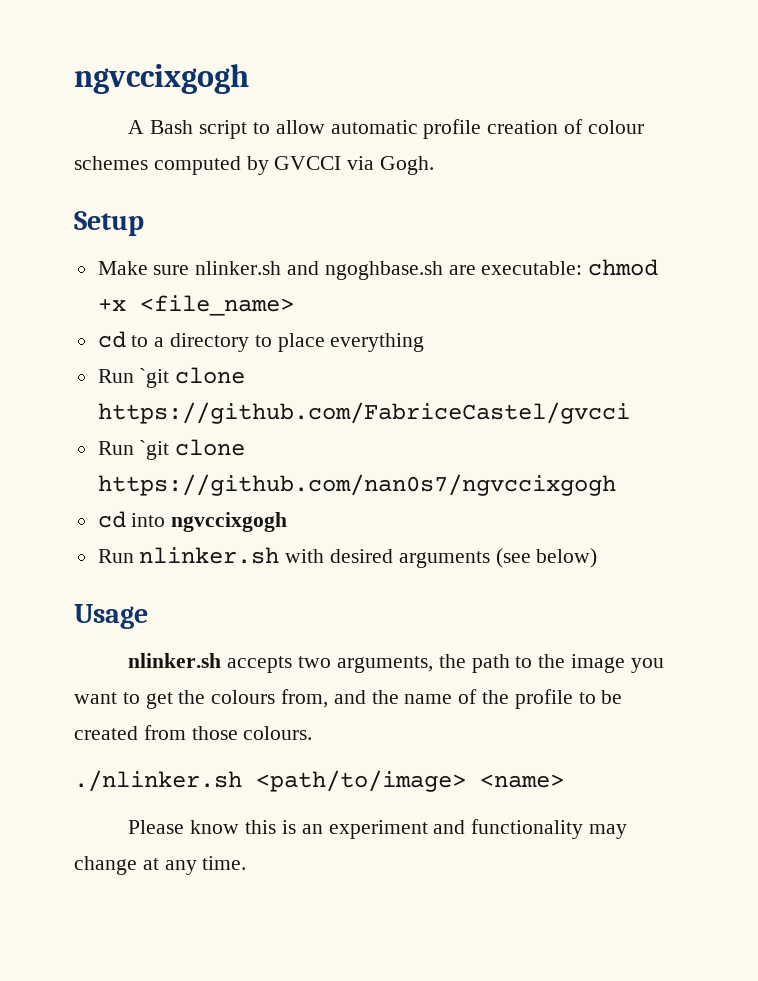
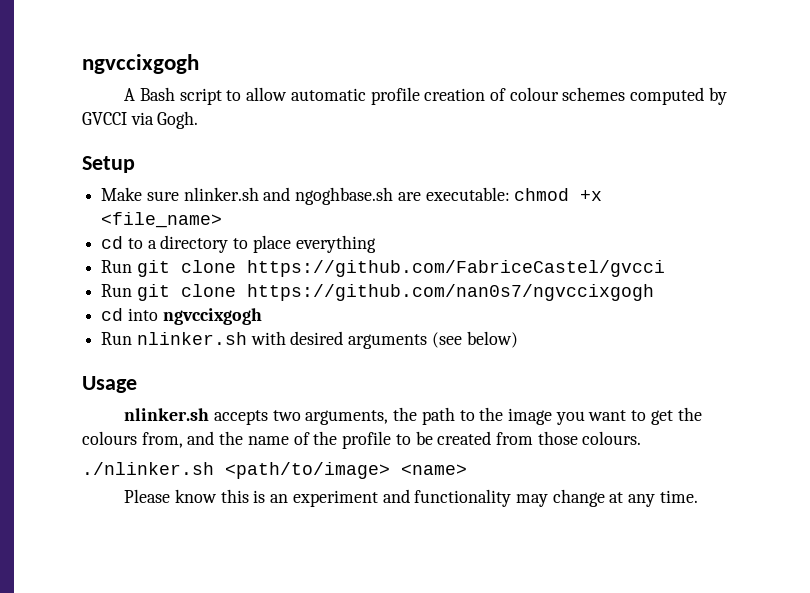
- Run `git clone https://github.com/FabriceCastel/gvcci
+ Run git clone https://github.com/FabriceCastel/gvcci
- Run `git clone https://github.com/nan0s7/ngvccixgogh
+ Run git clone https://github.com/nan0s7/ngvccixgogh

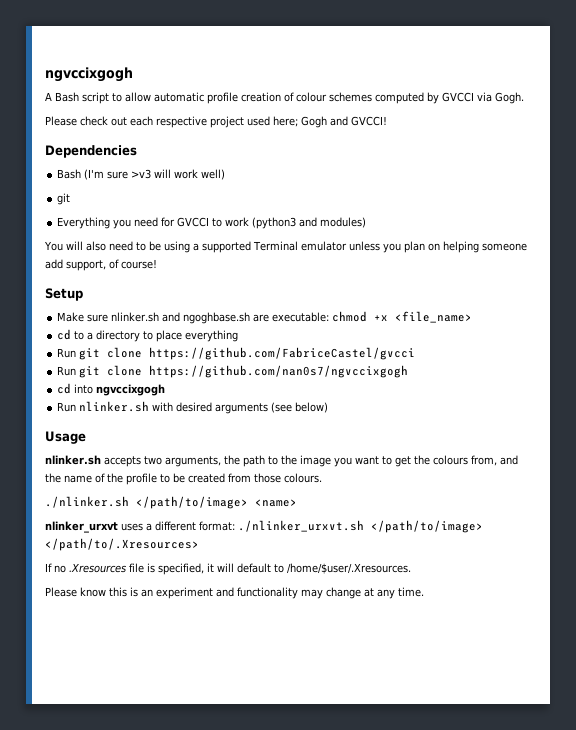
+ Please check out each respective project used here; Gogh and GVCCI!
+ Dependencies
+ Bash (I'm sure >v3 will work well)
+ git
+ Everything you need for GVCCI to work (python3 and modules)
+ You will also need to be using a supported Terminal emulator unless you plan on helping someone add support, of course!
- ./nlinker.sh <path/to/image> <name>
+ ./nlinker.sh </path/to/image> <name>
+ nlinker_urxvt uses a different format: ./nlinker_urxvt.sh </path/to/image> </path/to/.Xresources>
+ If no .Xresources file is specified, it will default to /home/$user/.Xresources.

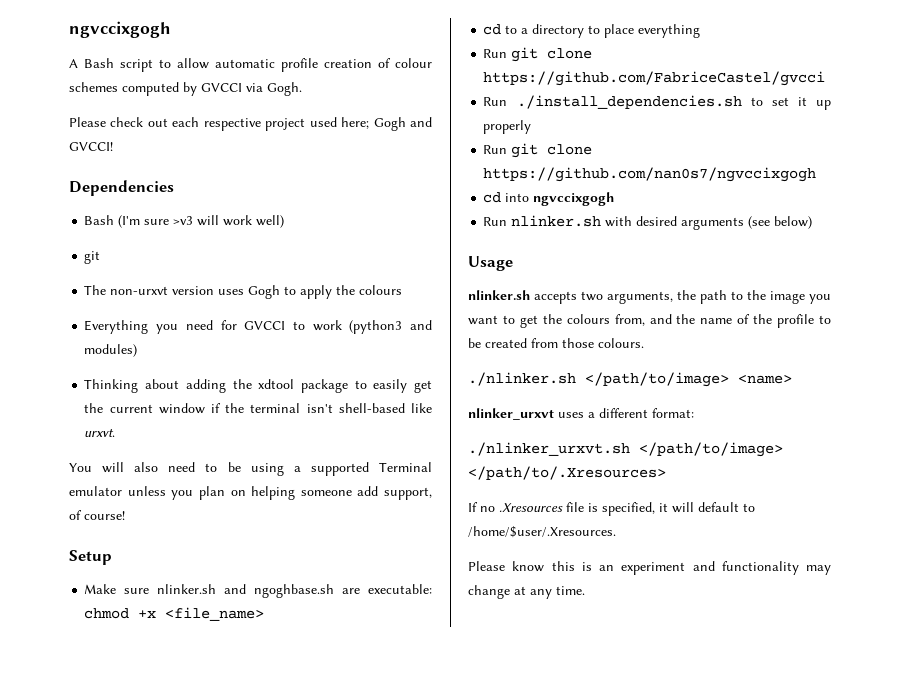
+ The non-urxvt version uses Gogh to apply the colours
+ Thinking about adding the xdtool package to easily get the current window if the terminal isn't shell-based like urxvt.
+ Run ./install_dependencies.sh to set it up properly
- nlinker_urxvt uses a different format: ./nlinker_urxvt.sh </path/to/image> </path/to/.Xresources>
+ nlinker_urxvt uses a different format:
+ ./nlinker_urxvt.sh </path/to/image> </path/to/.Xresources>

